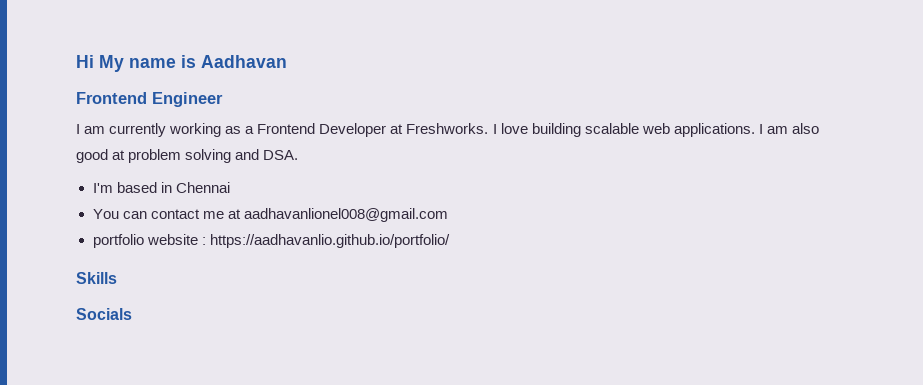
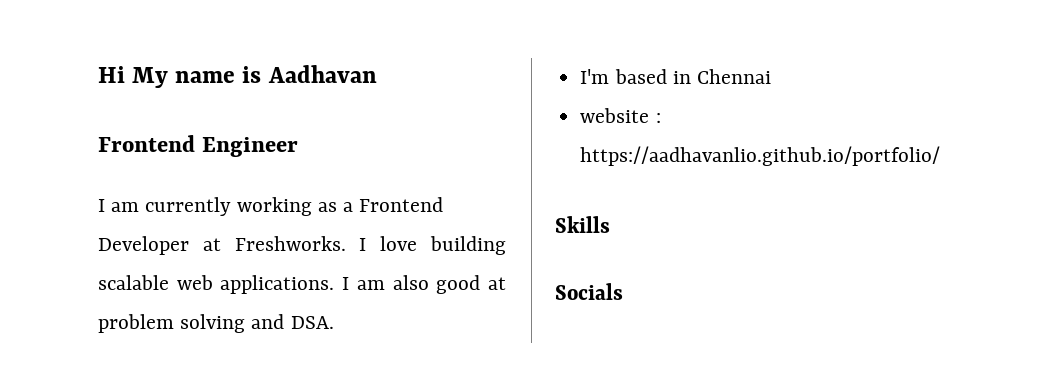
- You can contact me at aadhavanlionel008@gmail.com
- portfolio website : https://aadhavanlio.github.io/portfolio/
+ website : https://aadhavanlio.github.io/portfolio/

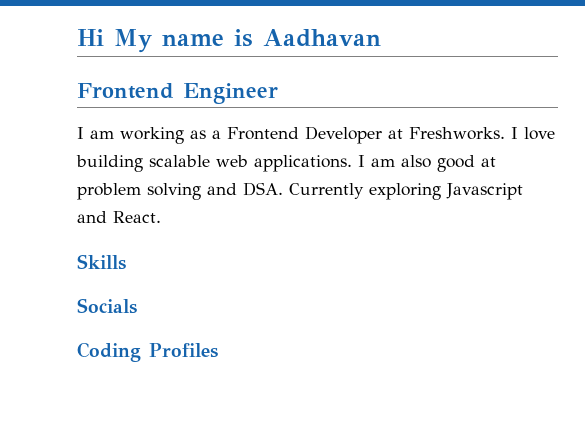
- I am currently working as a Frontend Developer at Freshworks.
+ I am working as a Frontend Developer at Freshworks.
- I am also good at problem solving and DSA.
- I'm based in Chennai
- website : https://aadhavanlio.github.io/portfolio/
+ I am also good at problem solving and DSA. Currently exploring Javascript and React.
+ Coding Profiles

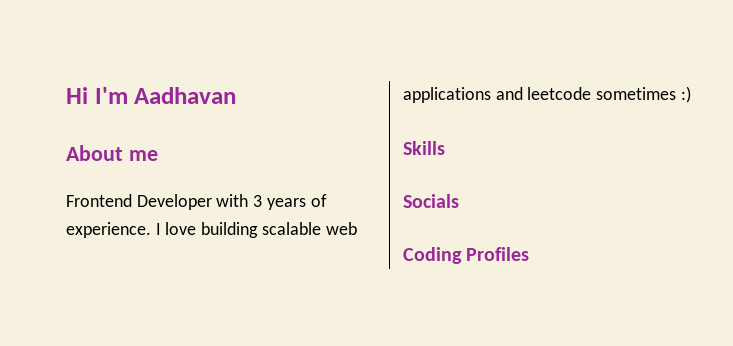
- Hi My name is Aadhavan
- Frontend Engineer
- I am working as a Frontend Developer at Freshworks.
+ Hi I'm Aadhavan
+ About me
+ Frontend Developer with 3 years of experience.
- I love building scalable web applications. I am also good at problem solving and DSA. Currently exploring Javascript and React.
+ I love building scalable web applications and leetcode sometimes :)

